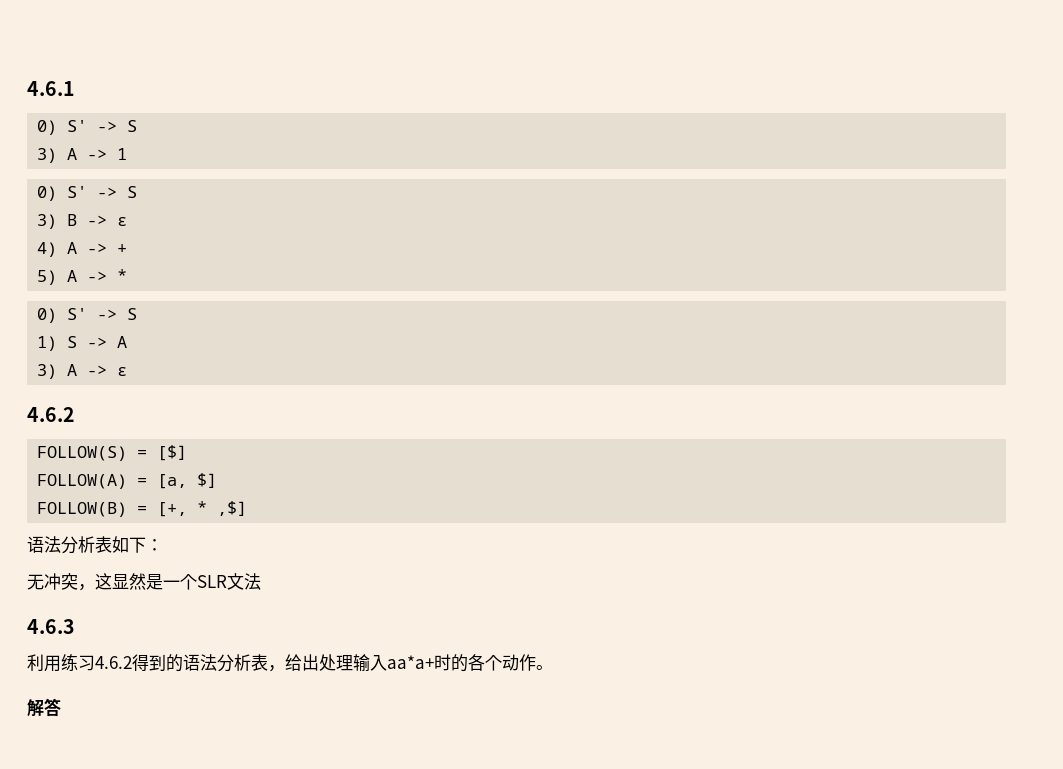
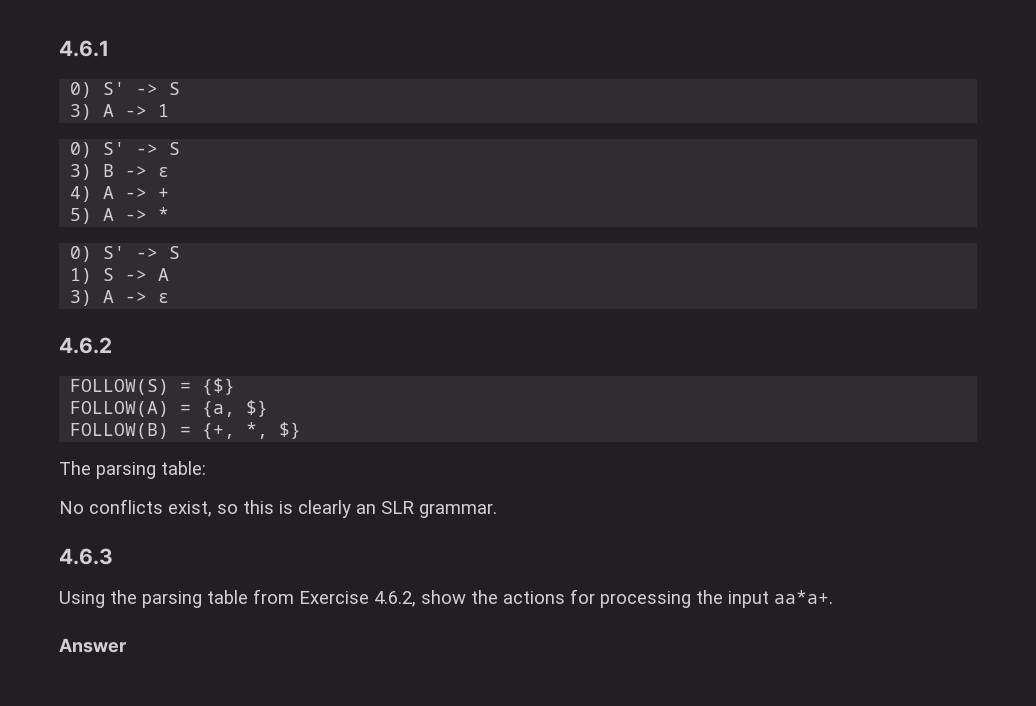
- FOLLOW(S) = [$]
+ FOLLOW(S) = {$}
- FOLLOW(A) = [a, $]
+ FOLLOW(A) = {a, $}
- FOLLOW(B) = [+, * ,$]
- 语法分析表如下：
- 无冲突，这显然是一个SLR文法
+ FOLLOW(B) = {+, *, $}
+ The parsing table:
+ No conflicts exist, so this is clearly an SLR grammar.
  4.6.3
- 利用练习4.6.2得到的语法分析表，给出处理输入aa*a+时的各个动作。
- 解答
+ Using the parsing table from Exercise 4.6.2, show the actions for processing the input aa*a+.
+ Answer

